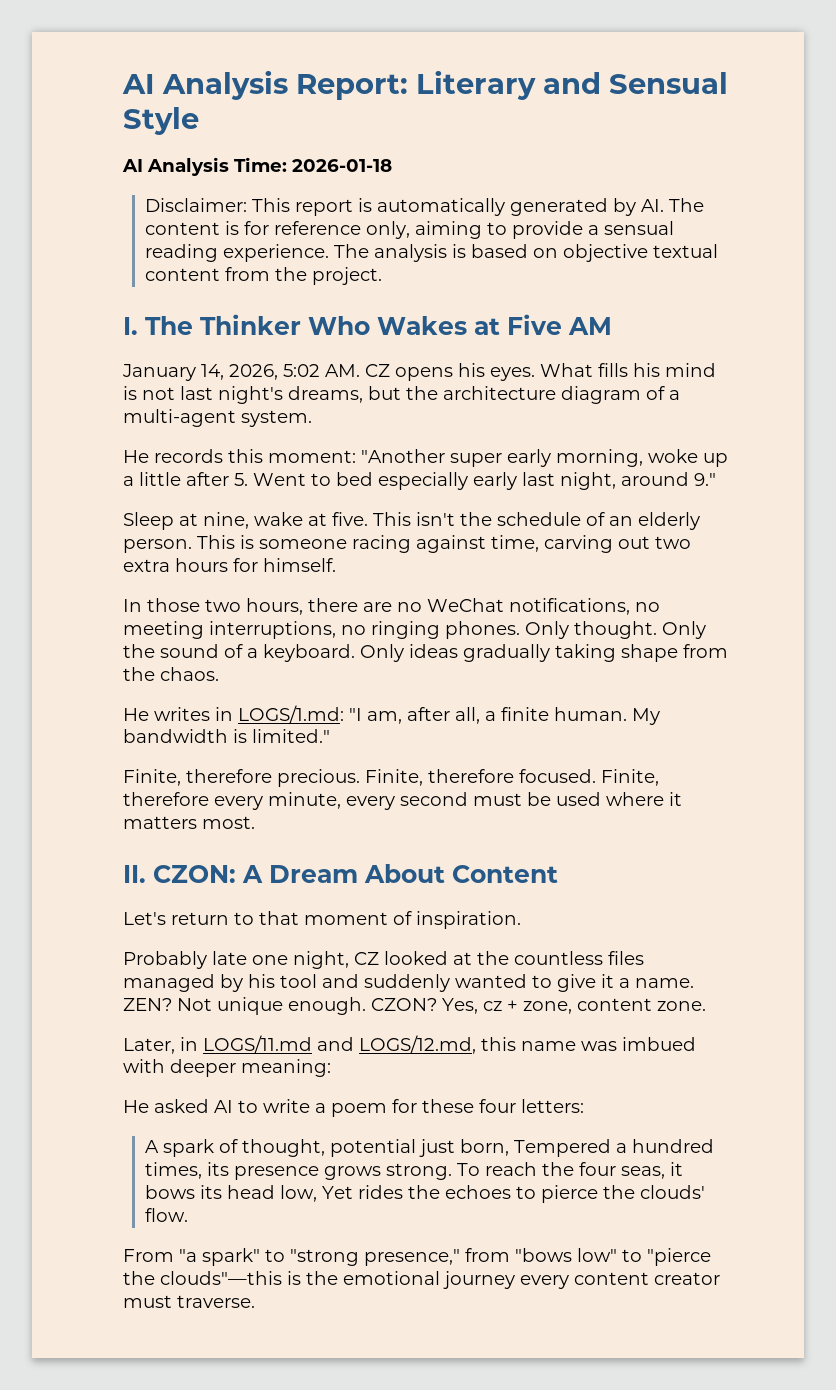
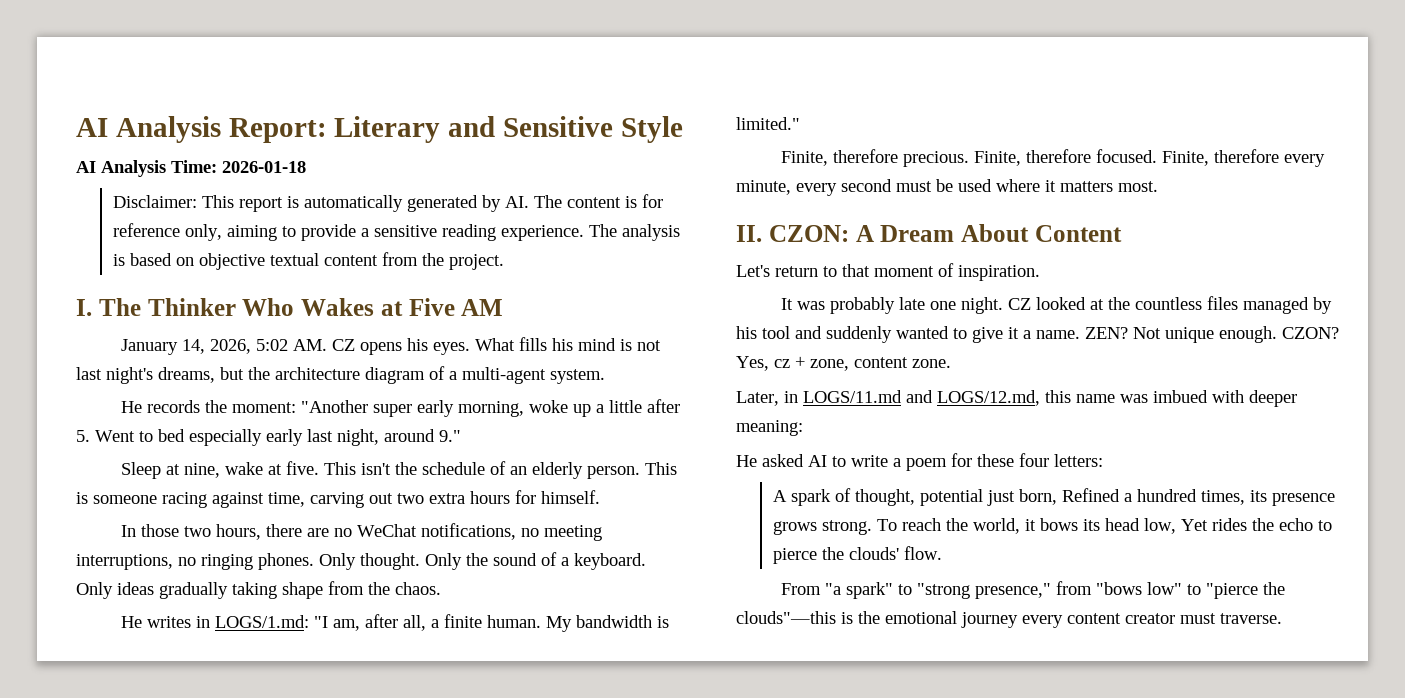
- AI Analysis Report: Literary and Sensual Style
+ AI Analysis Report: Literary and Sensitive Style
- Disclaimer: This report is automatically generated by AI. The content is for reference only, aiming to provide a sensual reading experience.
+ Disclaimer: This report is automatically generated by AI. The content is for reference only, aiming to provide a sensitive reading experience.
- He records this moment: "Another super early morning, woke up a little after 5. Went to bed especially early last night, around 9."
+ He records the moment: "Another super early morning, woke up a little after 5. Went to bed especially early last night, around 9."
- Probably late one night, CZ looked at the countless files managed by his tool and suddenly wanted to give it a name.
+ It was probably late one night. CZ looked at the countless files managed by his tool and suddenly wanted to give it a name.
- A spark of thought, potential just born, Tempered a hundred times, its presence grows strong.
+ A spark of thought, potential just born, Refined a hundred times, its presence grows strong.
- To reach the four seas, it bows its head low, Yet rides the echoes to pierce the clouds' flow.
+ To reach the world, it bows its head low, Yet rides the echo to pierce the clouds' flow.

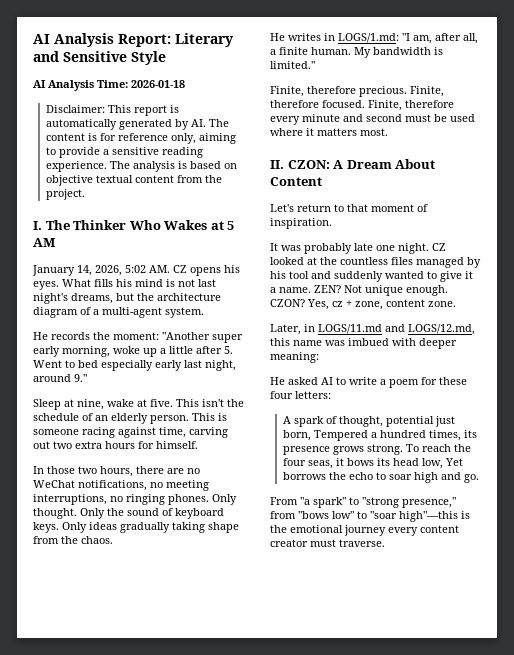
- I. The Thinker Who Wakes at Five AM
+ I. The Thinker Who Wakes at 5 AM
- Only the sound of a keyboard.
+ Only the sound of keyboard keys.
- Finite, therefore every minute, every second must be used where it matters most.
+ Finite, therefore every minute and second must be used where it matters most.
- A spark of thought, potential just born, Refined a hundred times, its presence grows strong.
+ A spark of thought, potential just born, Tempered a hundred times, its presence grows strong.
- To reach the world, it bows its head low, Yet rides the echo to pierce the clouds' flow.
+ To reach the four seas, it bows its head low, Yet borrows the echo to soar high and go.
- From "a spark" to "strong presence," from "bows low" to "pierce the clouds"—this is the emotional journey every content creator must traverse.
+ From "a spark" to "strong presence," from "bows low" to "soar high"—this is the emotional journey every content creator must traverse.

